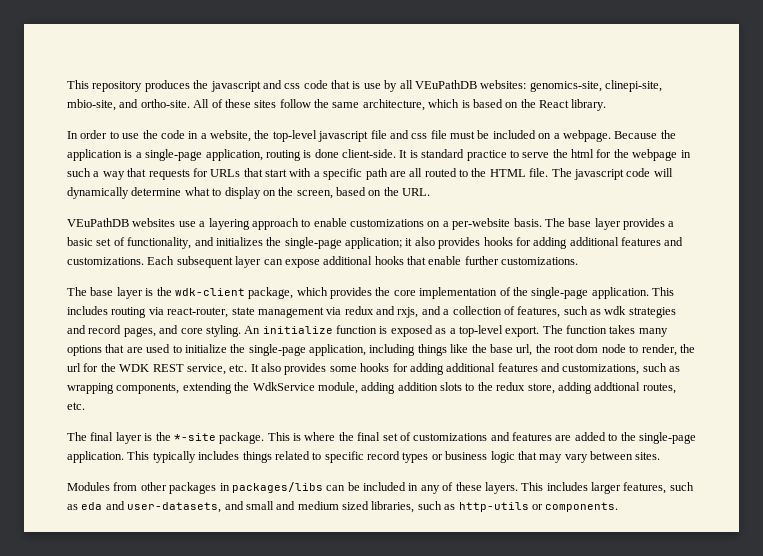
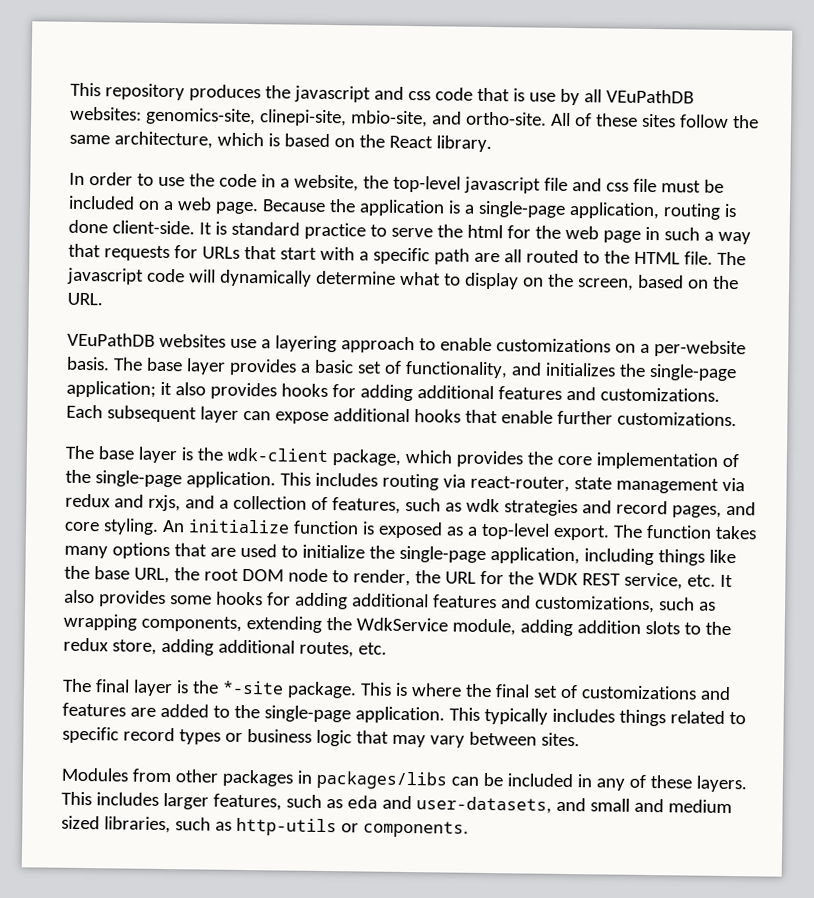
- In order to use the code in a website, the top-level javascript file and css file must be included on a webpage.
+ In order to use the code in a website, the top-level javascript file and css file must be included on a web page.
- It is standard practice to serve the html for the webpage in such a way that requests for URLs that start with a specific path are all routed to the HTML file.
+ It is standard practice to serve the html for the web page in such a way that requests for URLs that start with a specific path are all routed to the HTML file.
- The function takes many options that are used to initialize the single-page application, including things like the base url, the root dom node to render, the url for the WDK REST service, etc. It also provides some hooks for adding additional features and customizations, such as wrapping components, extending the WdkService module, adding addition slots to the redux store, adding addtional routes, etc.
+ The function takes many options that are used to initialize the single-page application, including things like the base URL, the root DOM node to render, the URL for the WDK REST service, etc. It also provides some hooks for adding additional features and customizations, such as wrapping components, extending the WdkService module, adding addition slots to the redux store, adding additional routes, etc.

